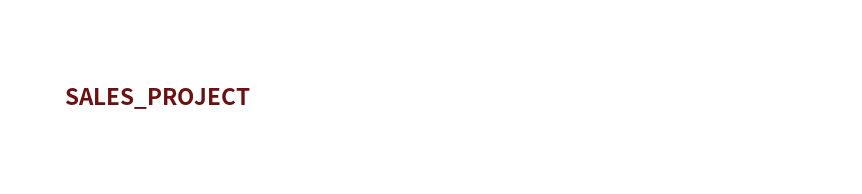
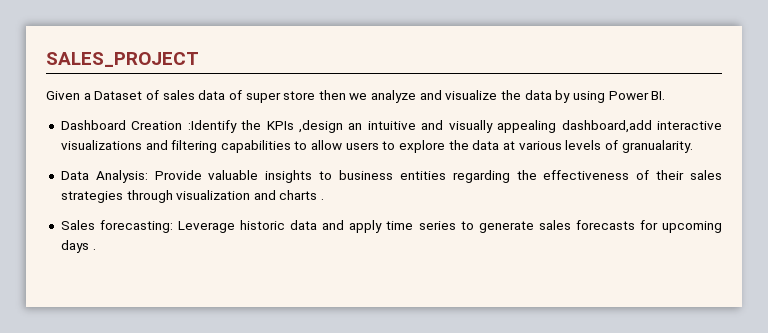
+ Given a Dataset of sales data of super store then we analyze and visualize the data by using Power BI.
+ Dashboard Creation :Identify the KPIs ,design an intuitive and visually appealing dashboard,add interactive visualizations and filtering capabilities to allow users to explore the data at various levels of granualarity.
+ Data Analysis: Provide valuable insights to business entities regarding the effectiveness of their sales strategies through visualization and charts .
+ Sales forecasting: Leverage historic data and apply time series to generate sales forecasts for upcoming days .

